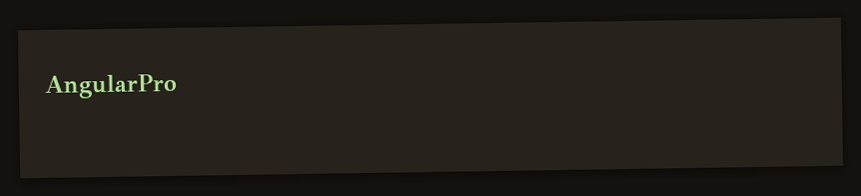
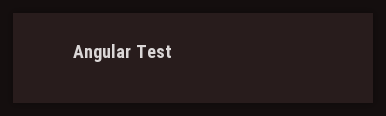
- AngularPro
+ Angular Test

